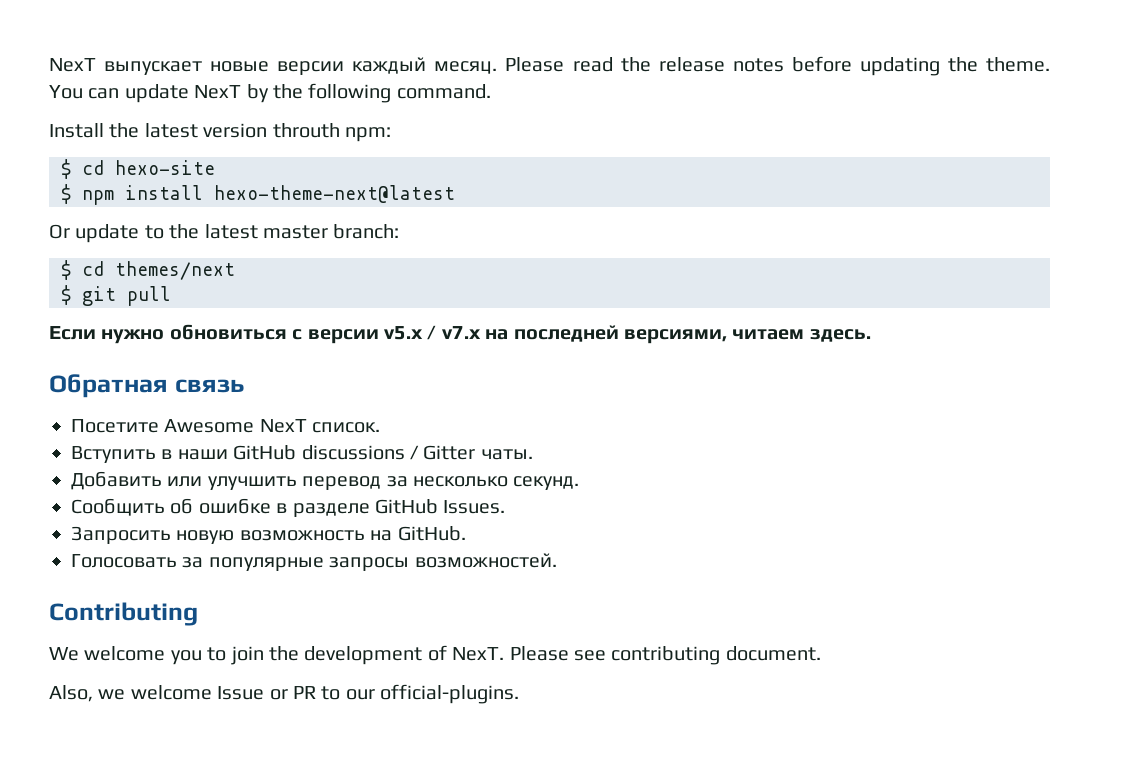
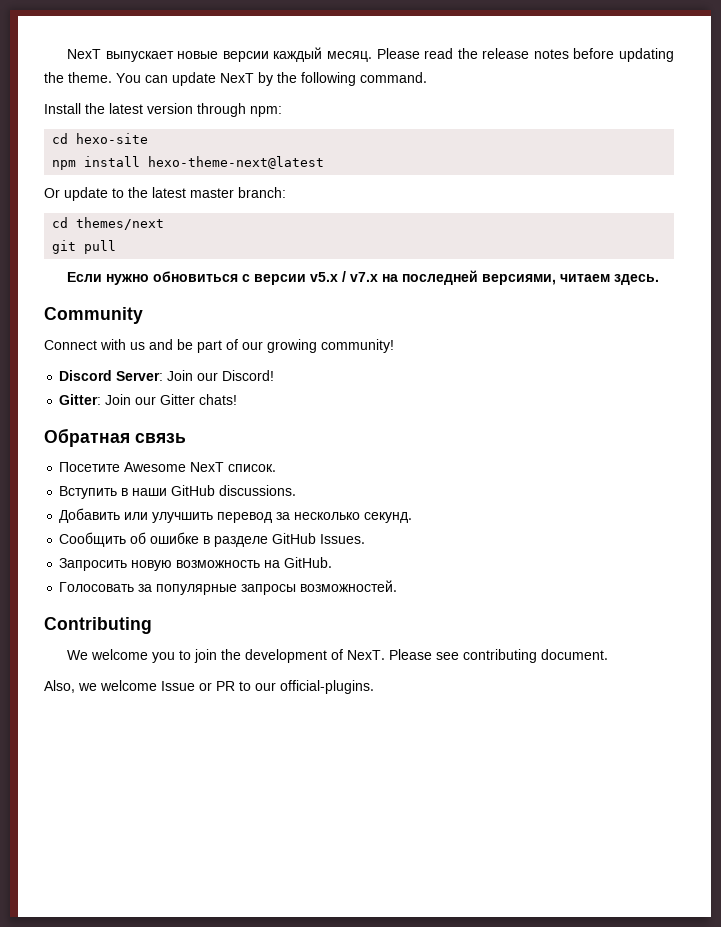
- Install the latest version throuth npm:
+ Install the latest version through npm:
- $ cd hexo-site
+ cd hexo-site
- $ npm install hexo-theme-next@latest
+ npm install hexo-theme-next@latest
- $ cd themes/next
+ cd themes/next
- $ git pull
+ git pull
+ Community
+ Connect with us and be part of our growing community!
+ Discord Server: Join our Discord!
+ Gitter: Join our Gitter chats!
- Вступить в наши GitHub discussions / Gitter чаты.
+ Вступить в наши GitHub discussions.

